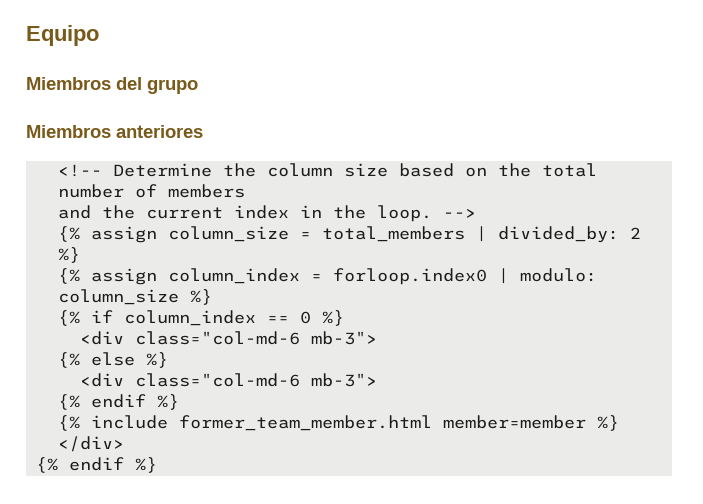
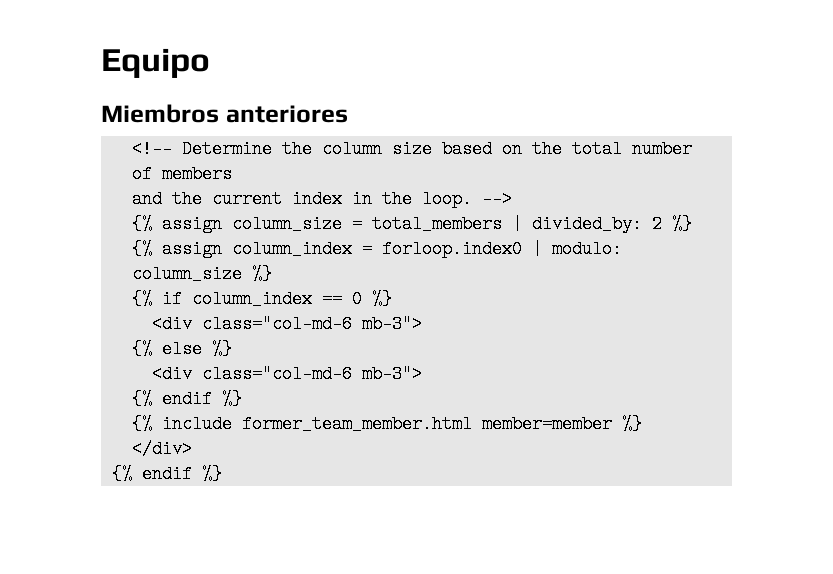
- Miembros del grupo

